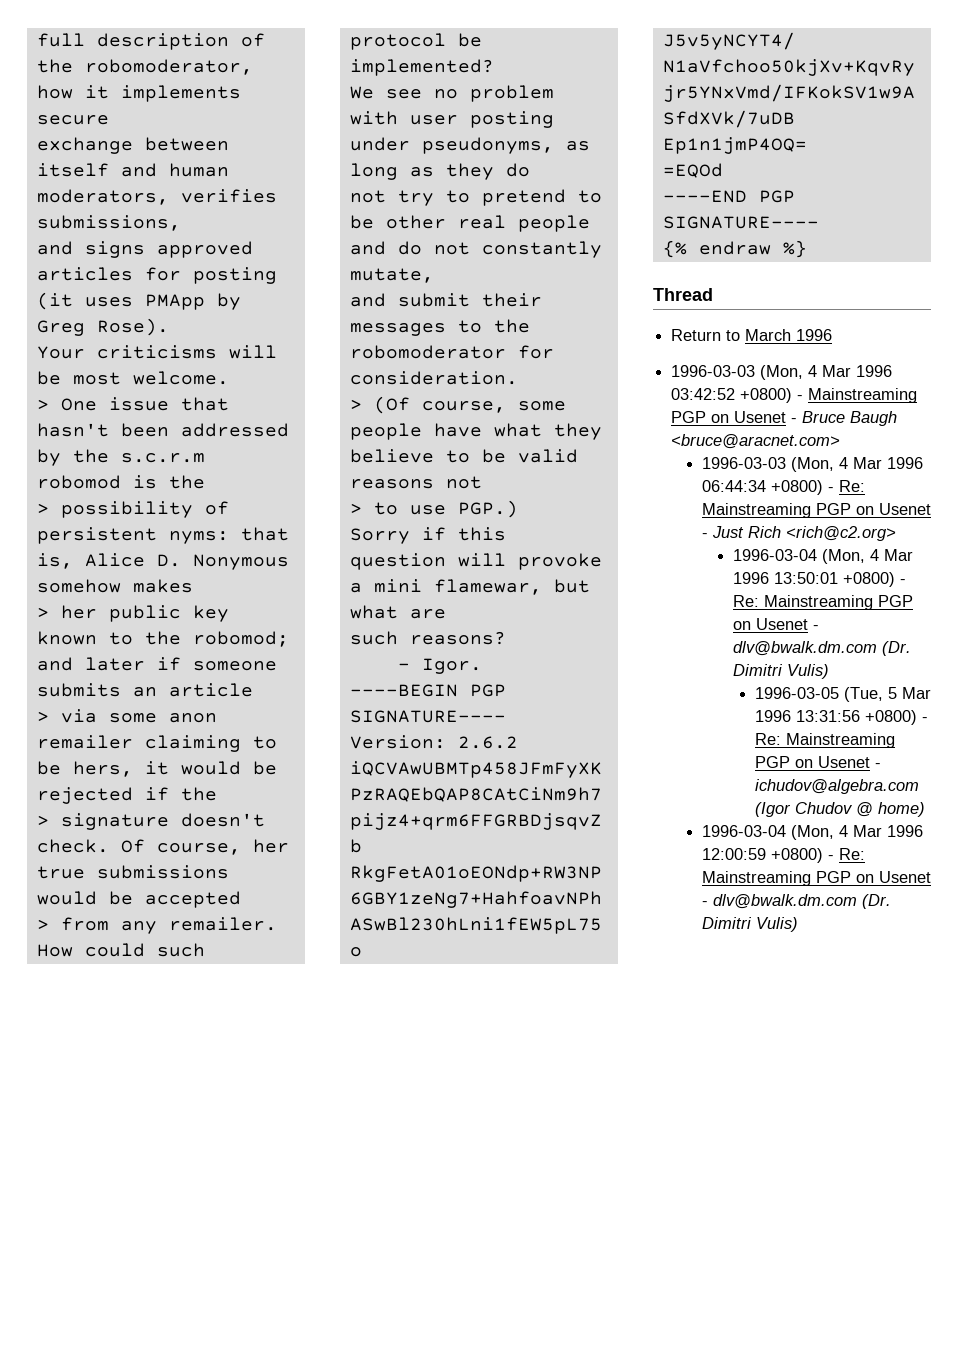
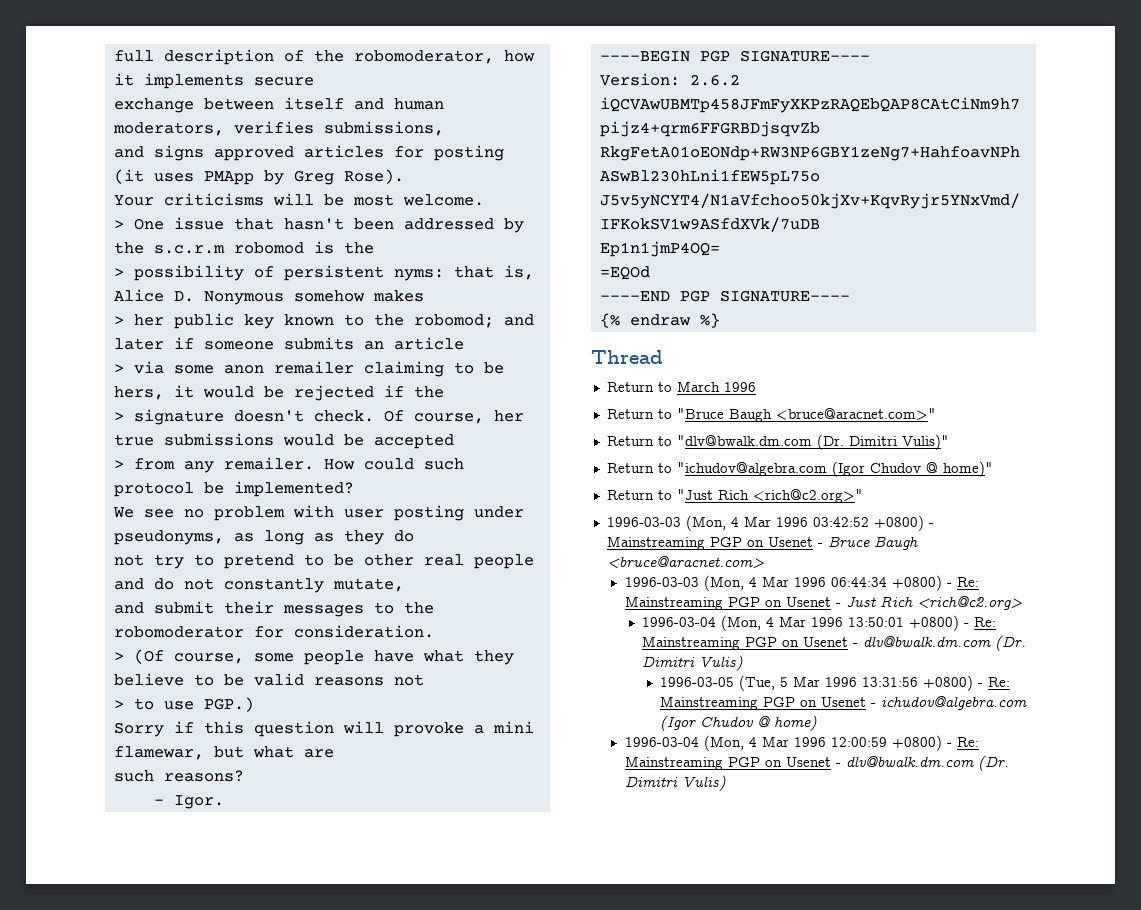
+ Return to "Bruce Baugh <bruce@aracnet.com>"
+ Return to "dlv@bwalk.dm.com (Dr. Dimitri Vulis)"
+ Return to "ichudov@algebra.com (Igor Chudov @ home)"
+ Return to "Just Rich <rich@c2.org>"

